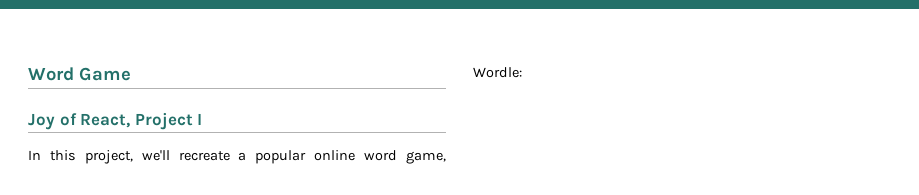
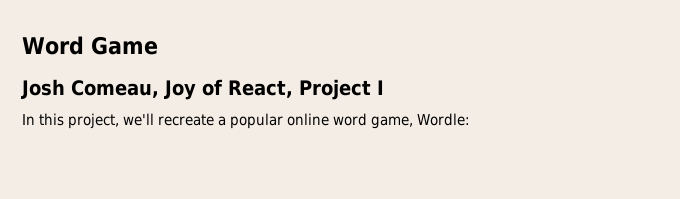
- Joy of React, Project I
+ Josh Comeau, Joy of React, Project I

